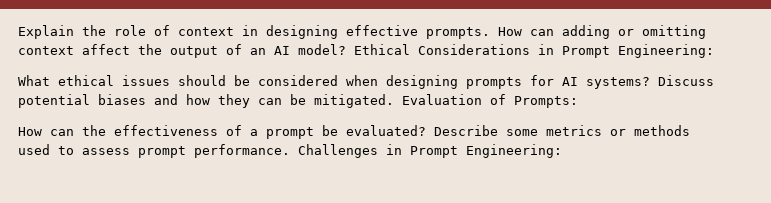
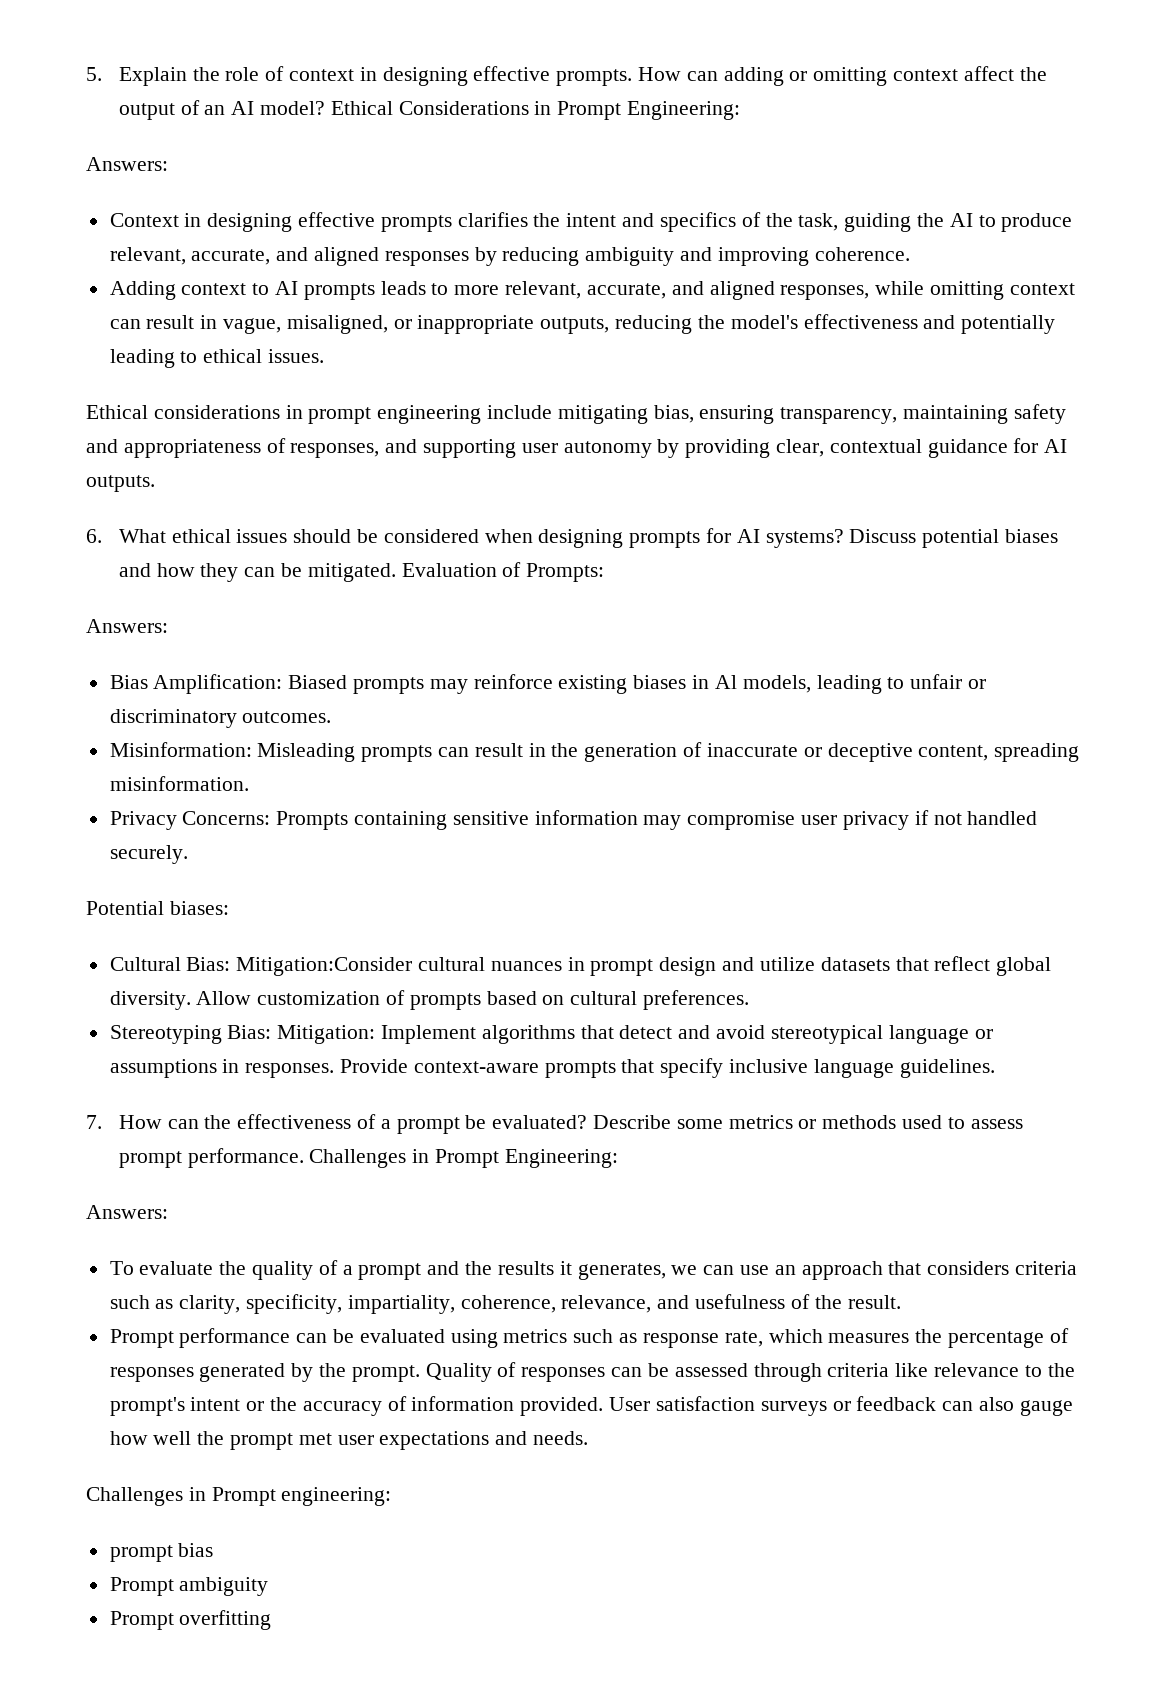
- Explain the role of context in designing effective prompts.
+ 5. Explain the role of context in designing effective prompts.
  Ethical Considerations in Prompt Engineering:
- What ethical issues should be considered when designing prompts for AI systems?
+ Answers:
+ Context in designing effective prompts clarifies the intent and specifics of the task, guiding the AI to produce relevant, accurate, and aligned responses by reducing ambiguity and improving coherence.
+ Adding context to AI prompts leads to more relevant, accurate, and aligned responses, while omitting context can result in vague, misaligned, or inappropriate outputs, reducing the model's effectiveness and potentially leading to ethical issues.
+ Ethical considerations in prompt engineering include mitigating bias, ensuring transparency, maintaining safety and appropriateness of responses, and supporting user autonomy by providing clear, contextual guidance for AI outputs.
+ 6. What ethical issues should be considered when designing prompts for AI systems?
  Evaluation of Prompts:
- How can the effectiveness of a prompt be evaluated?
+ Answers:
+ Bias Amplification: Biased prompts may reinforce existing biases in Al models, leading to unfair or discriminatory outcomes.
+ Misinformation: Misleading prompts can result in the generation of inaccurate or deceptive content, spreading misinformation.
+ Privacy Concerns: Prompts containing sensitive information may compromise user privacy if not handled securely.
+ Potential biases:
+ Cultural Bias: Mitigation:Consider cultural nuances in prompt design and utilize datasets that reflect global diversity. Allow customization of prompts based on cultural preferences.
+ Stereotyping Bias: Mitigation: Implement algorithms that detect and avoid stereotypical language or assumptions in responses. Provide context-aware prompts that specify inclusive language guidelines.
+ 7. How can the effectiveness of a prompt be evaluated?
  Challenges in Prompt Engineering:
+ Answers:
+ To evaluate the quality of a prompt and the results it generates, we can use an approach that considers criteria such as clarity, specificity, impartiality, coherence, relevance, and usefulness of the result.
+ Prompt performance can be evaluated using metrics such as response rate, which measures the percentage of responses generated by the prompt. Quality of responses can be assessed through criteria like relevance to the prompt's intent or the accuracy of information provided. User satisfaction surveys or feedback can also gauge how well the prompt met user expectations and needs.
+ Challenges in Prompt engineering:
+ prompt bias
+ Prompt ambiguity
+ Prompt overfitting

